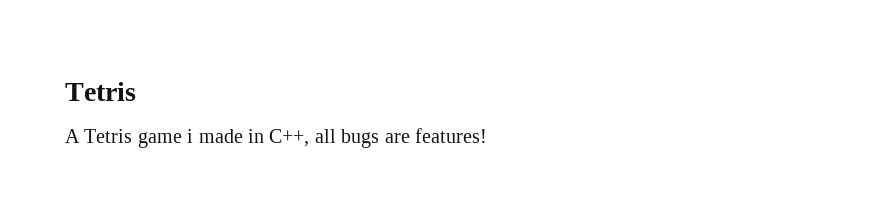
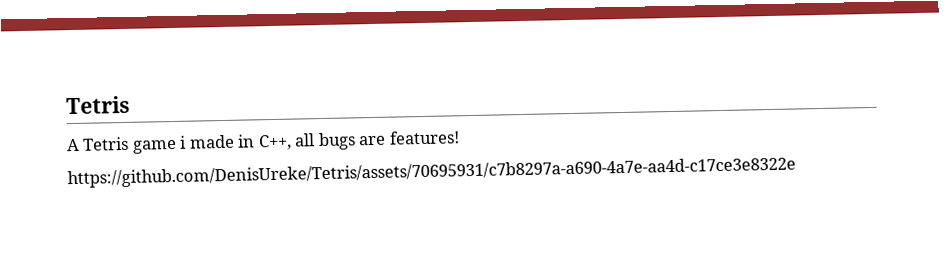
+ https://github.com/DenisUreke/Tetris/assets/70695931/c7b8297a-a690-4a7e-aa4d-c17ce3e8322e

